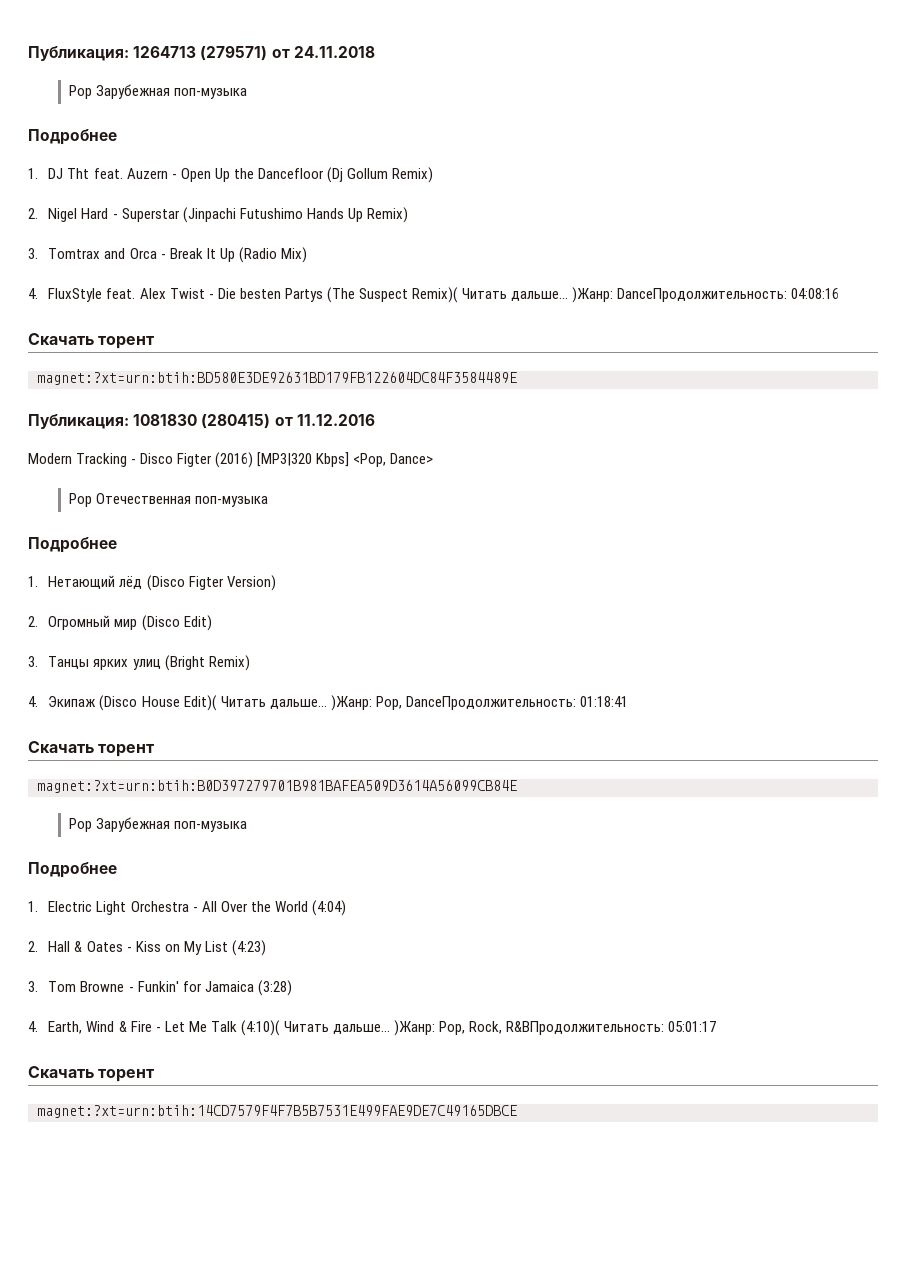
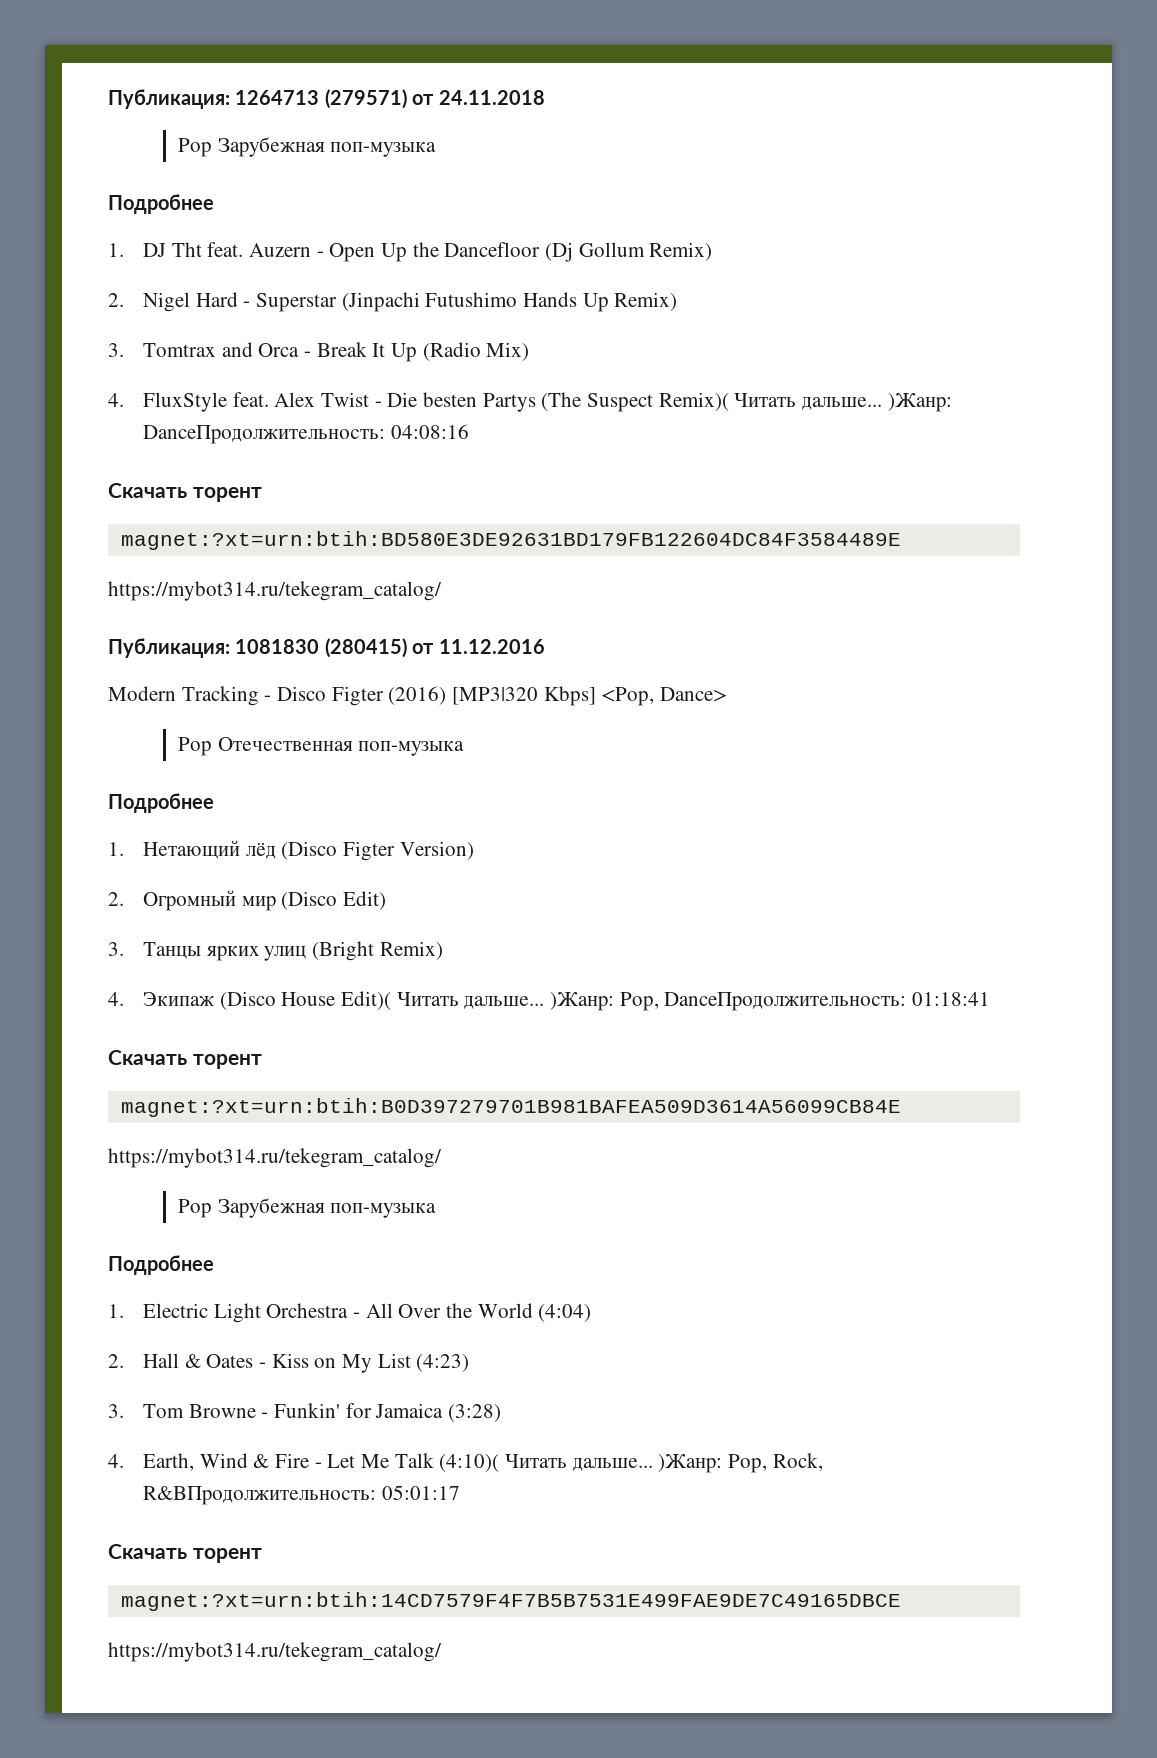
  magnet:?xt=urn:btih:BD580E3DE92631BD179FB122604DC84F3584489E
+ https://mybot314.ru/tekegram_catalog/
  magnet:?xt=urn:btih:B0D397279701B981BAFEA509D3614A56099CB84E
+ https://mybot314.ru/tekegram_catalog/
  magnet:?xt=urn:btih:14CD7579F4F7B5B7531E499FAE9DE7C49165DBCE
+ https://mybot314.ru/tekegram_catalog/

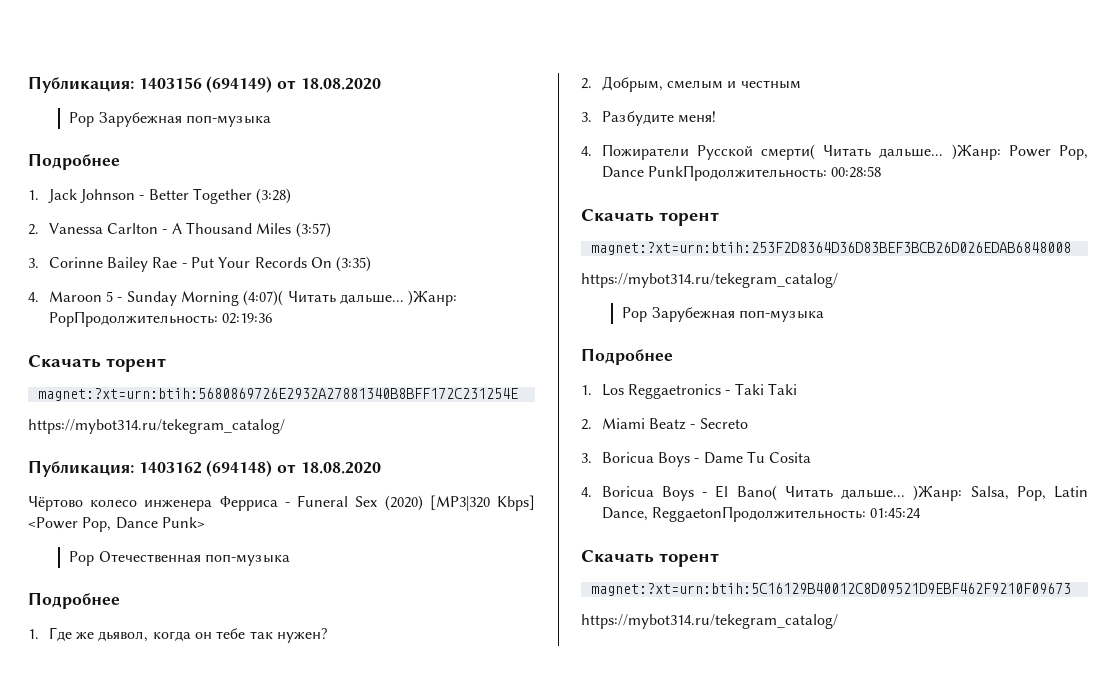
- Публикация: 1264713 (279571) от 24.11.2018
+ Публикация: 1403156 (694149) от 18.08.2020
  Pop Зарубежная поп-музыка
  Подробнее
- 1. DJ Tht feat. Auzern - Open Up the Dancefloor (Dj Gollum Remix)
- 2. Nigel Hard - Superstar (Jinpachi Futushimo Hands Up Remix)
- 3. Tomtrax and Orca - Break It Up (Radio Mix)
- 4. FluxStyle feat. Alex Twist - Die besten Partys (The Suspect Remix)( Читать дальше... )Жанр: DanceПродолжительность: 04:08:16
+ 1. Jack Johnson - Better Together (3:28)
+ 2. Vanessa Carlton - A Thousand Miles (3:57)
+ 3. Corinne Bailey Rae - Put Your Records On (3:35)
+ 4. Maroon 5 - Sunday Morning (4:07)( Читать дальше... )Жанр: PopПродолжительность: 02:19:36
  Скачать торент
- magnet:?xt=urn:btih:BD580E3DE92631BD179FB122604DC84F3584489E
+ magnet:?xt=urn:btih:5680869726E2932A27881340B8BFF172C231254E
- Публикация: 1081830 (280415) от 11.12.2016
- Modern Tracking - Disco Figter (2016) [MP3|320 Kbps] <Pop, Dance>
+ Публикация: 1403162 (694148) от 18.08.2020
+ Чёртово колесо инженера Ферриса - Funeral Sex (2020) [MP3|320 Kbps] <Power Pop, Dance Punk>
- 1. Нетающий лёд (Disco Figter Version)
- 2. Огромный мир (Disco Edit)
- 3. Танцы ярких улиц (Bright Remix)
- 4. Экипаж (Disco House Edit)( Читать дальше... )Жанр: Pop, DanceПродолжительность: 01:18:41
+ 1. Где же дьявол, когда он тебе так нужен?
+ 2. Добрым, смелым и честным
+ 3. Разбудите меня!
+ 4. Пожиратели Русской смерти( Читать дальше... )Жанр: Power Pop, Dance PunkПродолжительность: 00:28:58
  Скачать торент
- magnet:?xt=urn:btih:B0D397279701B981BAFEA509D3614A56099CB84E
+ magnet:?xt=urn:btih:253F2D8364D36D83BEF3BCB26D026EDAB6848008
- 1. Electric Light Orchestra - All Over the World (4:04)
- 2. Hall & Oates - Kiss on My List (4:23)
- 3. Tom Browne - Funkin' for Jamaica (3:28)
- 4. Earth, Wind & Fire - Let Me Talk (4:10)( Читать дальше... )Жанр: Pop, Rock, R&BПродолжительность: 05:01:17
+ 1. Los Reggaetronics - Taki Taki
+ 2. Miami Beatz - Secreto
+ 3. Boricua Boys - Dame Tu Cosita
+ 4. Boricua Boys - El Bano( Читать дальше... )Жанр: Salsa, Pop, Latin Dance, ReggaetonПродолжительность: 01:45:24
  Скачать торент
- magnet:?xt=urn:btih:14CD7579F4F7B5B7531E499FAE9DE7C49165DBCE
+ magnet:?xt=urn:btih:5C16129B40012C8D09521D9EBF462F9210F09673

